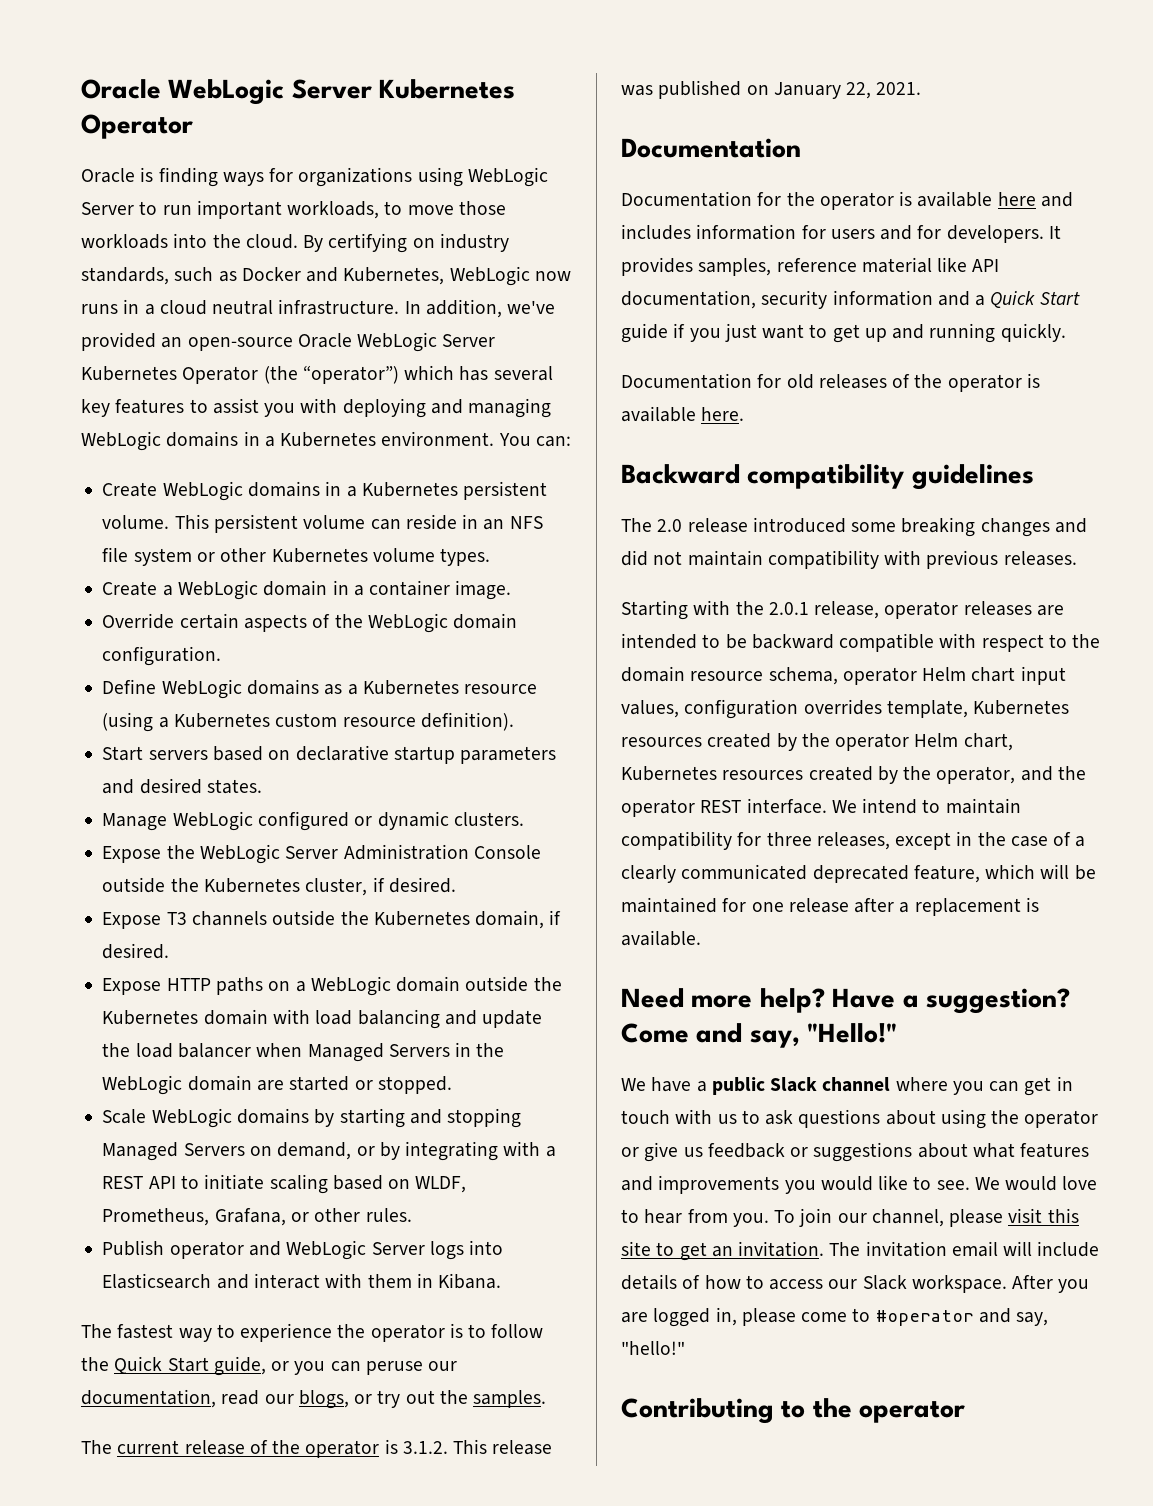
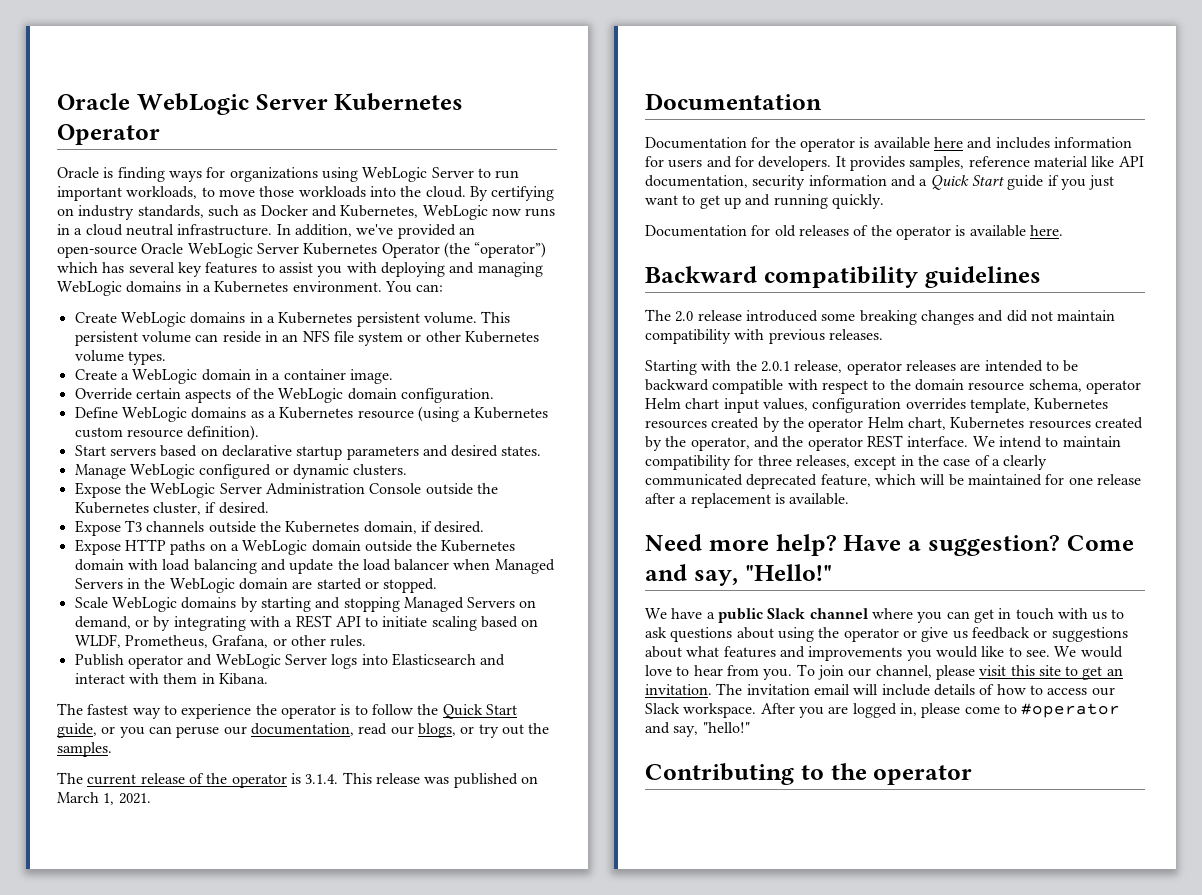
- The current release of the operator is 3.1.2. This release was published on January 22, 2021.
+ The current release of the operator is 3.1.4. This release was published on March 1, 2021.

